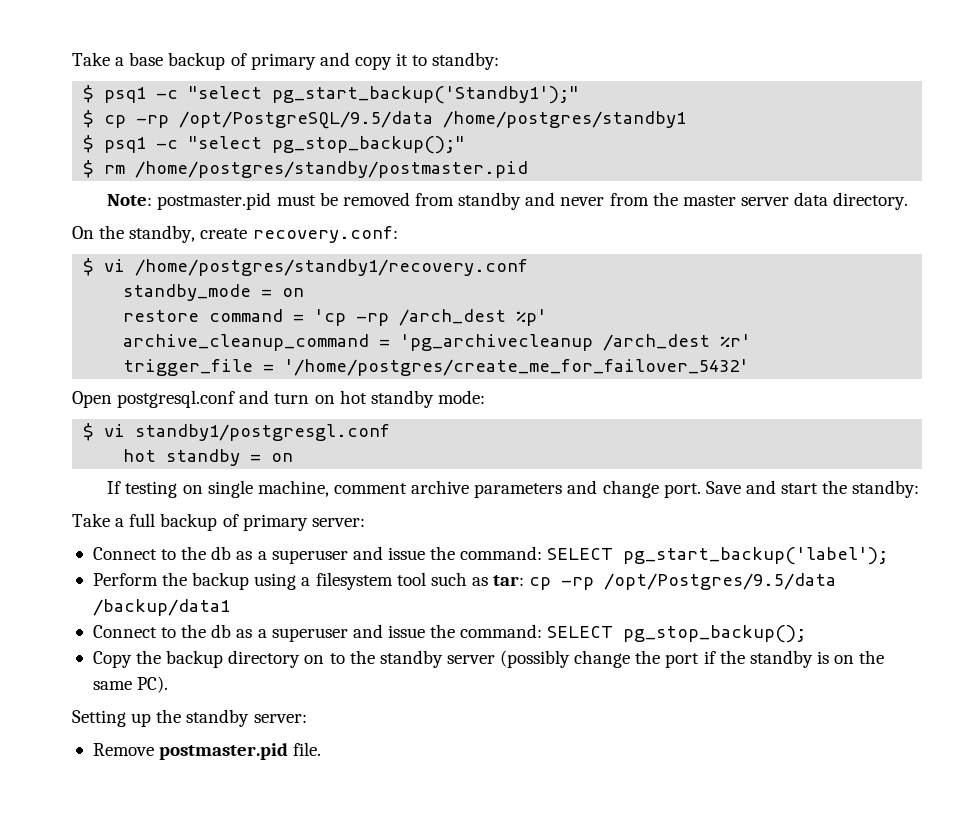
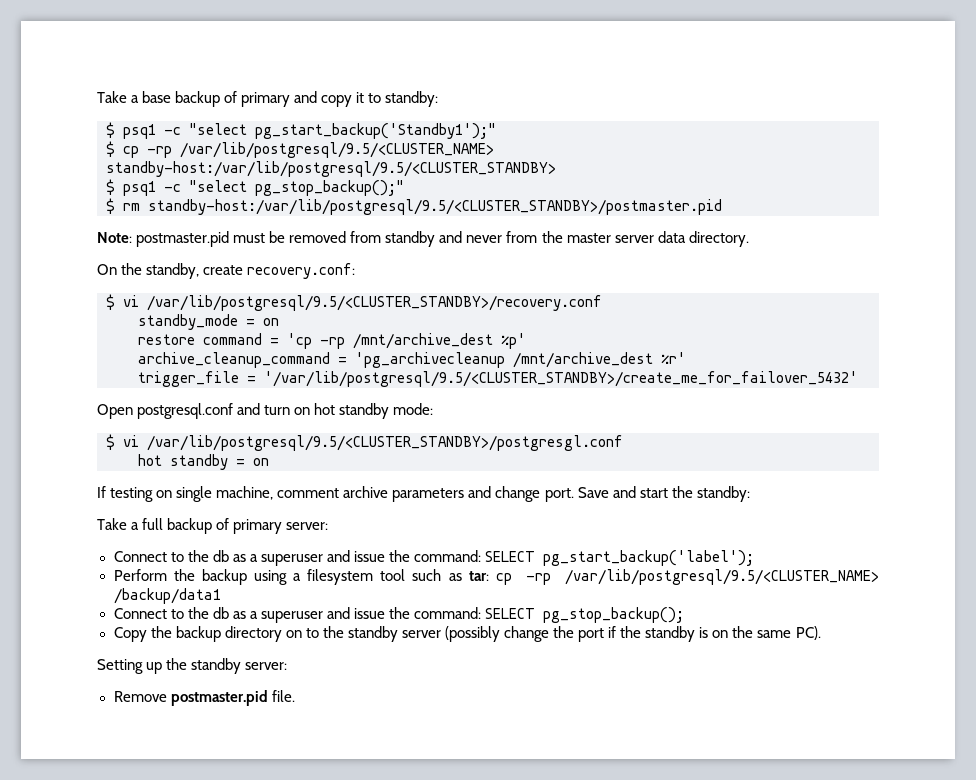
- $ cp -rp /opt/PostgreSQL/9.5/data /home/postgres/standby1
+ $ cp -rp /var/lib/postgresql/9.5/<CLUSTER_NAME> standby-host:/var/lib/postgresql/9.5/<CLUSTER_STANDBY>
- $ rm /home/postgres/standby/postmaster.pid
+ $ rm standby-host:/var/lib/postgresql/9.5/<CLUSTER_STANDBY>/postmaster.pid
- $ vi /home/postgres/standby1/recovery.conf
+ $ vi /var/lib/postgresql/9.5/<CLUSTER_STANDBY>/recovery.conf
- restore command = 'cp -rp /arch_dest %p'
+ restore command = 'cp -rp /mnt/archive_dest %p'
- archive_cleanup_command = 'pg_archivecleanup /arch_dest %r'
+ archive_cleanup_command = 'pg_archivecleanup /mnt/archive_dest %r'
- trigger_file = '/home/postgres/create_me_for_failover_5432'
+ trigger_file = '/var/lib/postgresql/9.5/<CLUSTER_STANDBY>/create_me_for_failover_5432'
- $ vi standby1/postgresgl.conf
+ $ vi /var/lib/postgresql/9.5/<CLUSTER_STANDBY>/postgresgl.conf
- Perform the backup using a filesystem tool such as tar: cp -rp /opt/Postgres/9.5/data /backup/data1
+ Perform the backup using a filesystem tool such as tar: cp -rp /var/lib/postgresql/9.5/<CLUSTER_NAME> /backup/data1

